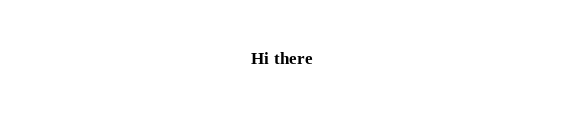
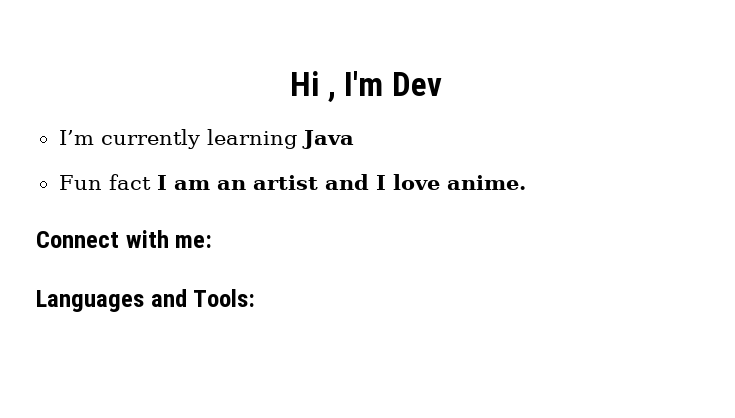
- Hi there
+ Hi , I'm Dev
+ I’m currently learning Java
+ Fun fact I am an artist and I love anime.
+ Connect with me:
+ Languages and Tools:

